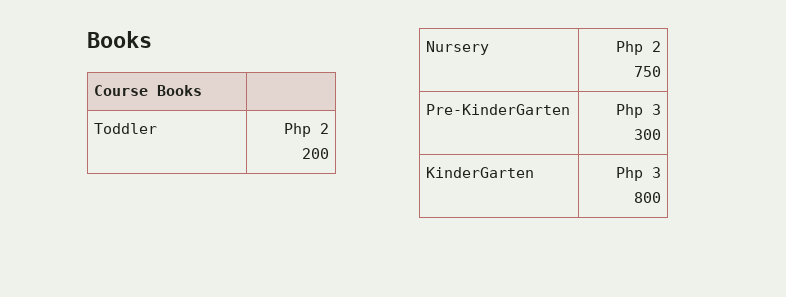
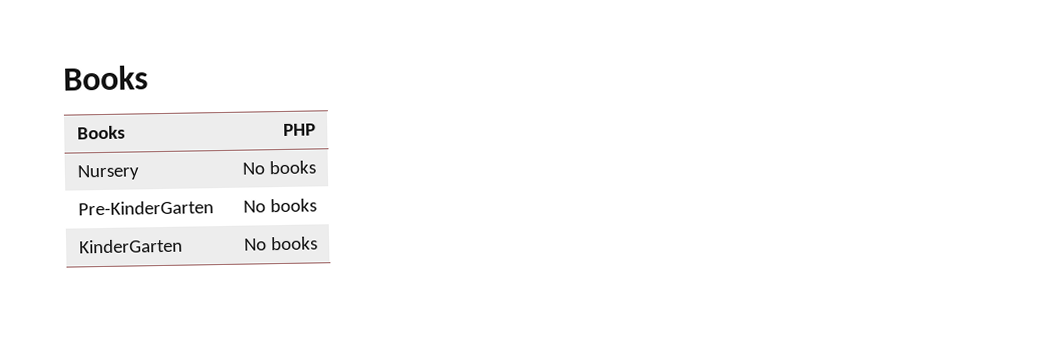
- Course Books |
- Toddler | Php 2 200
- Nursery | Php 2 750
- Pre-KinderGarten | Php 3 300
- KinderGarten | Php 3 800
+ Books | PHP
+ Nursery | No books
+ Pre-KinderGarten | No books
+ KinderGarten | No books

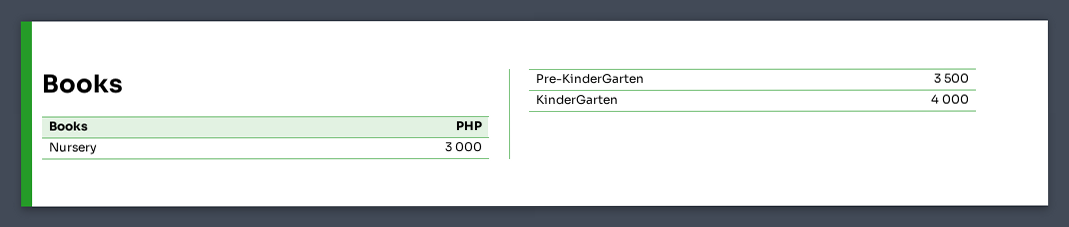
- Nursery | No books
+ Nursery | 3 000
- Pre-KinderGarten | No books
+ Pre-KinderGarten | 3 500
- KinderGarten | No books
+ KinderGarten | 4 000

